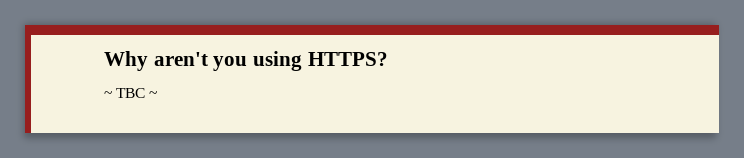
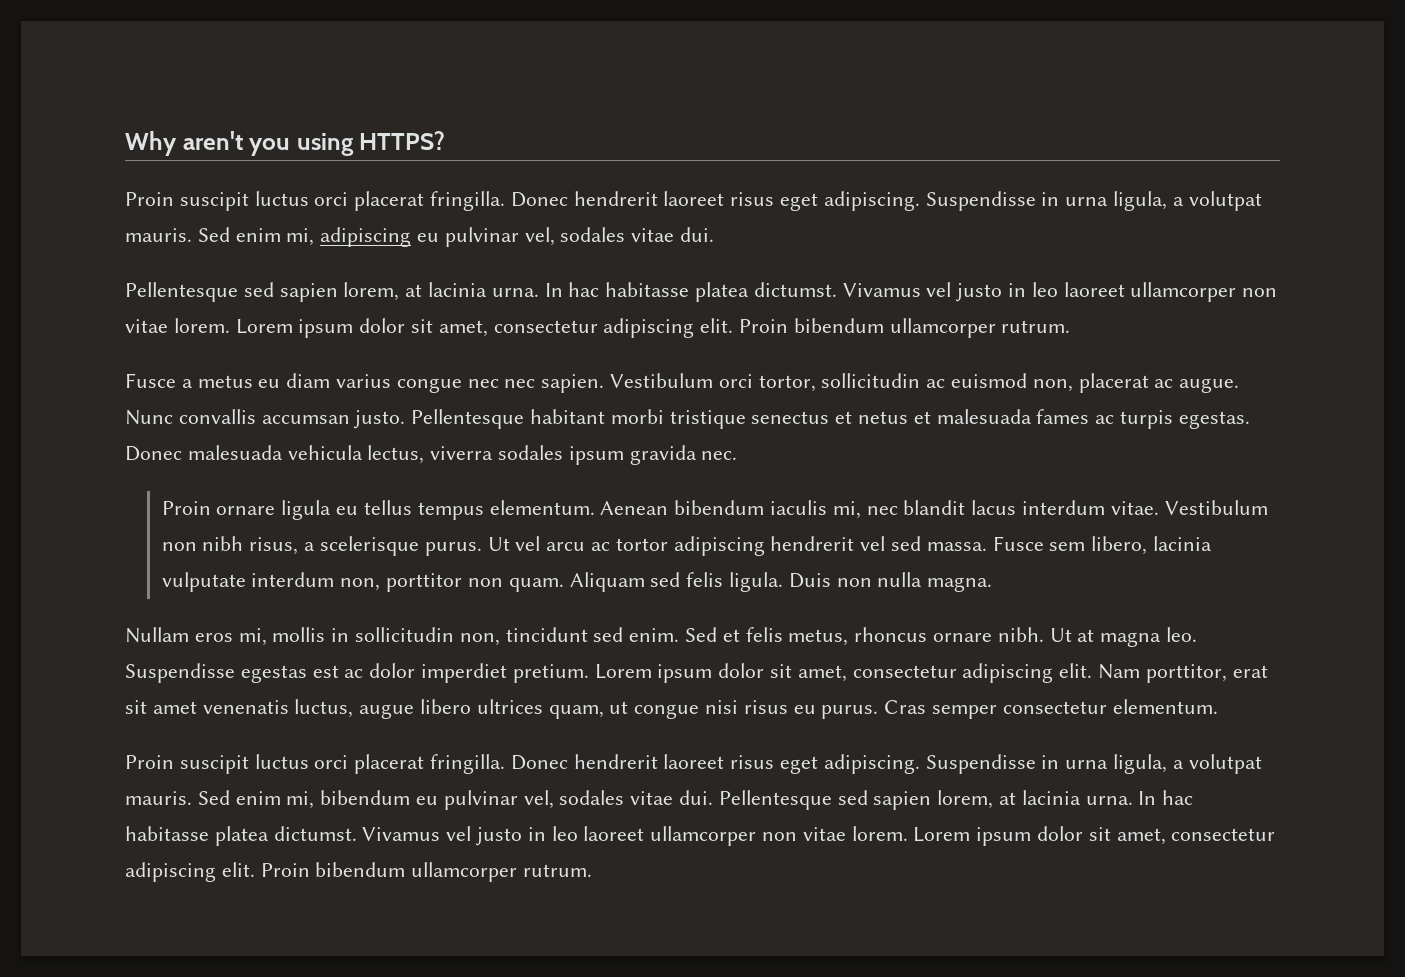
- ~ TBC ~
+ Proin suscipit luctus orci placerat fringilla. Donec hendrerit laoreet risus eget adipiscing. Suspendisse in urna ligula, a volutpat mauris. Sed enim mi, adipiscing eu pulvinar vel, sodales vitae dui.
+ Pellentesque sed sapien lorem, at lacinia urna. In hac habitasse platea dictumst. Vivamus vel justo in leo laoreet ullamcorper non vitae lorem. Lorem ipsum dolor sit amet, consectetur adipiscing elit. Proin bibendum ullamcorper rutrum.
+ Fusce a metus eu diam varius congue nec nec sapien. Vestibulum orci tortor, sollicitudin ac euismod non, placerat ac augue. Nunc convallis accumsan justo. Pellentesque habitant morbi tristique senectus et netus et malesuada fames ac turpis egestas. Donec malesuada vehicula lectus, viverra sodales ipsum gravida nec.
+ Proin ornare ligula eu tellus tempus elementum. Aenean bibendum iaculis mi, nec blandit lacus interdum vitae. Vestibulum non nibh risus, a scelerisque purus. Ut vel arcu ac tortor adipiscing hendrerit vel sed massa. Fusce sem libero, lacinia vulputate interdum non, porttitor non quam. Aliquam sed felis ligula. Duis non nulla magna.
+ Nullam eros mi, mollis in sollicitudin non, tincidunt sed enim. Sed et felis metus, rhoncus ornare nibh. Ut at magna leo. Suspendisse egestas est ac dolor imperdiet pretium. Lorem ipsum dolor sit amet, consectetur adipiscing elit. Nam porttitor, erat sit amet venenatis luctus, augue libero ultrices quam, ut congue nisi risus eu purus. Cras semper consectetur elementum.
+ Proin suscipit luctus orci placerat fringilla. Donec hendrerit laoreet risus eget adipiscing. Suspendisse in urna ligula, a volutpat mauris. Sed enim mi, bibendum eu pulvinar vel, sodales vitae dui. Pellentesque sed sapien lorem, at lacinia urna. In hac habitasse platea dictumst. Vivamus vel justo in leo laoreet ullamcorper non vitae lorem. Lorem ipsum dolor sit amet, consectetur adipiscing elit. Proin bibendum ullamcorper rutrum.

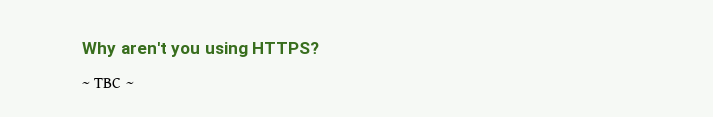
- Proin suscipit luctus orci placerat fringilla. Donec hendrerit laoreet risus eget adipiscing. Suspendisse in urna ligula, a volutpat mauris. Sed enim mi, adipiscing eu pulvinar vel, sodales vitae dui.
- Pellentesque sed sapien lorem, at lacinia urna. In hac habitasse platea dictumst. Vivamus vel justo in leo laoreet ullamcorper non vitae lorem. Lorem ipsum dolor sit amet, consectetur adipiscing elit. Proin bibendum ullamcorper rutrum.
- Fusce a metus eu diam varius congue nec nec sapien. Vestibulum orci tortor, sollicitudin ac euismod non, placerat ac augue. Nunc convallis accumsan justo. Pellentesque habitant morbi tristique senectus et netus et malesuada fames ac turpis egestas. Donec malesuada vehicula lectus, viverra sodales ipsum gravida nec.
- Proin ornare ligula eu tellus tempus elementum. Aenean bibendum iaculis mi, nec blandit lacus interdum vitae. Vestibulum non nibh risus, a scelerisque purus. Ut vel arcu ac tortor adipiscing hendrerit vel sed massa. Fusce sem libero, lacinia vulputate interdum non, porttitor non quam. Aliquam sed felis ligula. Duis non nulla magna.
- Nullam eros mi, mollis in sollicitudin non, tincidunt sed enim. Sed et felis metus, rhoncus ornare nibh. Ut at magna leo. Suspendisse egestas est ac dolor imperdiet pretium. Lorem ipsum dolor sit amet, consectetur adipiscing elit. Nam porttitor, erat sit amet venenatis luctus, augue libero ultrices quam, ut congue nisi risus eu purus. Cras semper consectetur elementum.
- Proin suscipit luctus orci placerat fringilla. Donec hendrerit laoreet risus eget adipiscing. Suspendisse in urna ligula, a volutpat mauris. Sed enim mi, bibendum eu pulvinar vel, sodales vitae dui. Pellentesque sed sapien lorem, at lacinia urna. In hac habitasse platea dictumst. Vivamus vel justo in leo laoreet ullamcorper non vitae lorem. Lorem ipsum dolor sit amet, consectetur adipiscing elit. Proin bibendum ullamcorper rutrum.
+ ~ TBC ~

